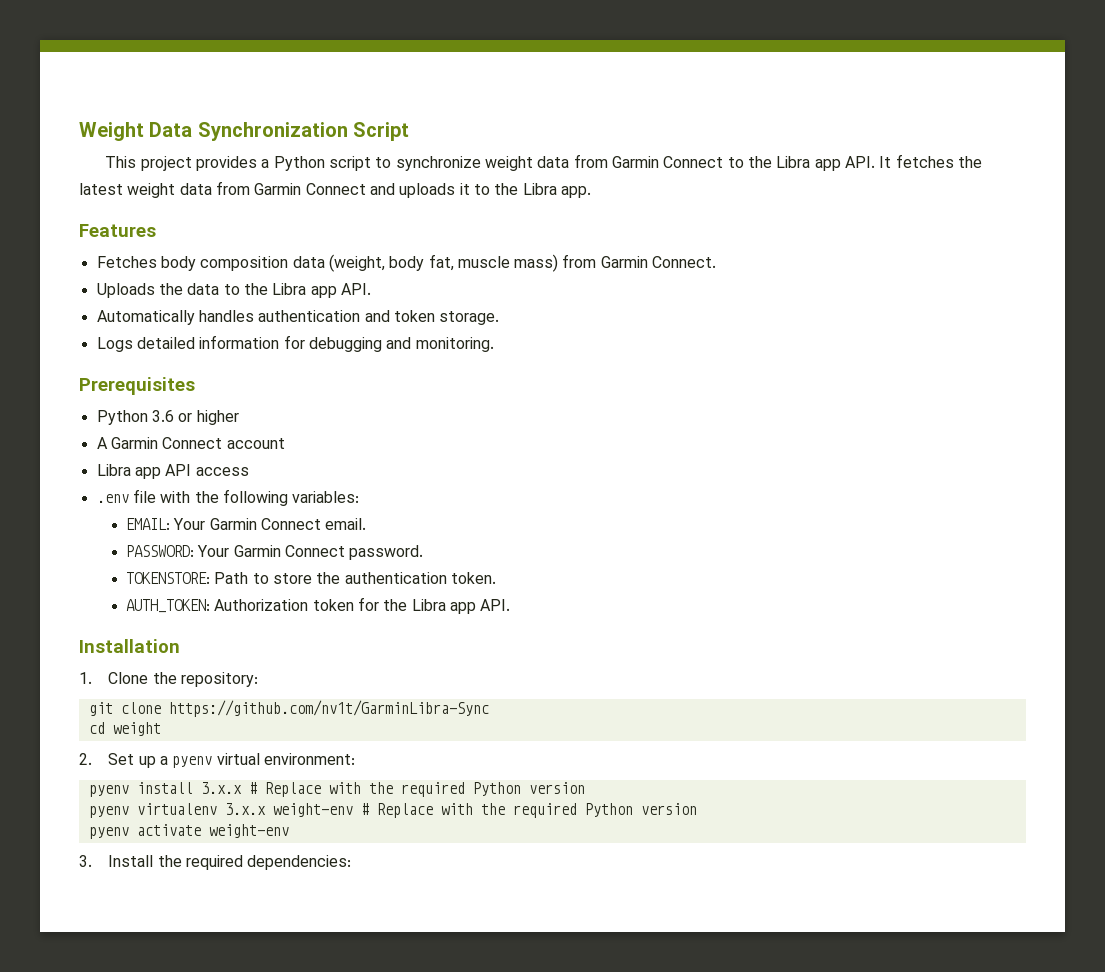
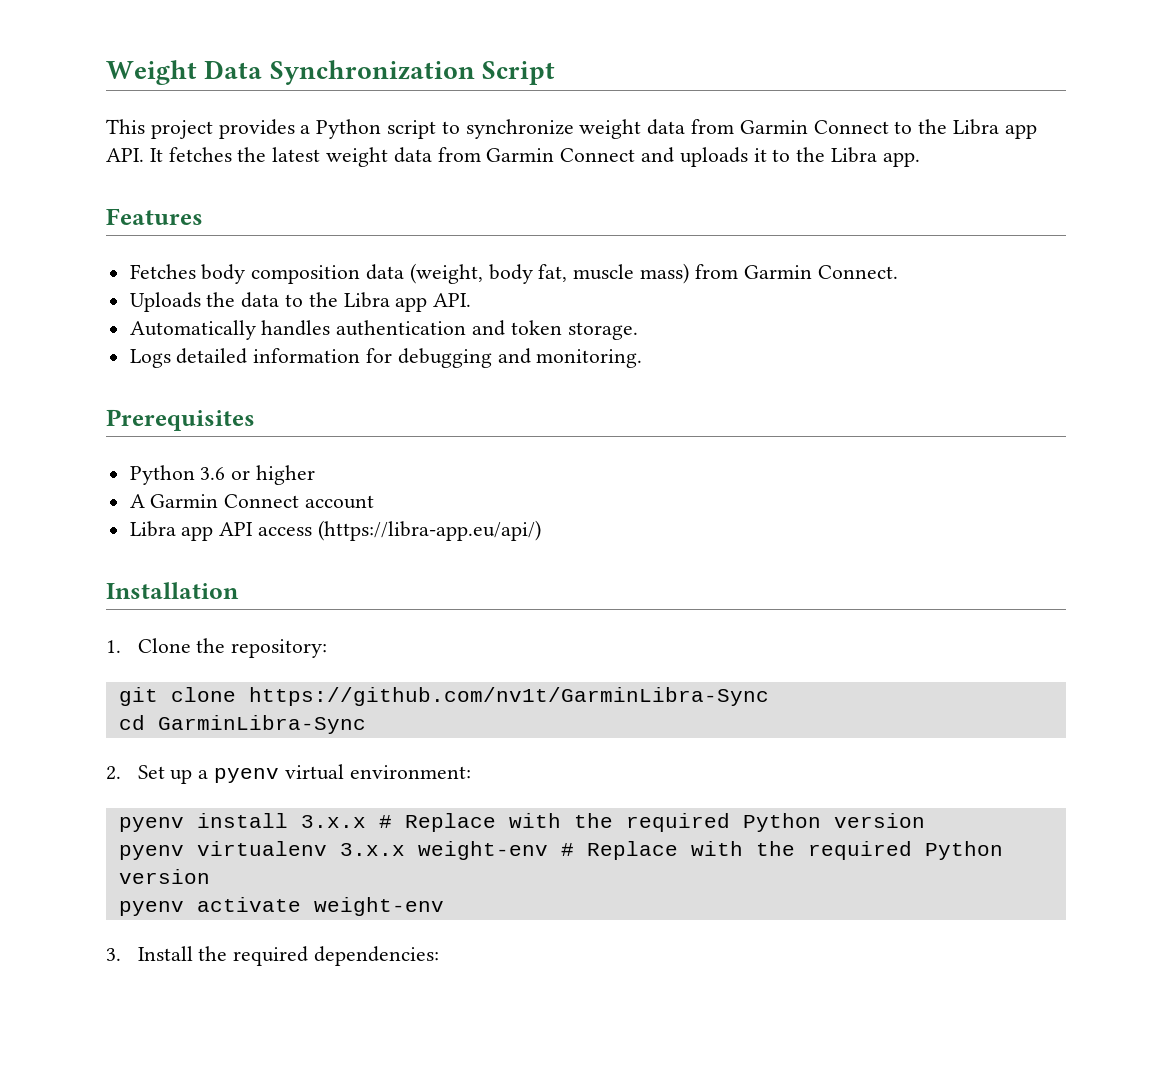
- Libra app API access
- .env file with the following variables:
- EMAIL: Your Garmin Connect email.
- PASSWORD: Your Garmin Connect password.
- TOKENSTORE: Path to store the authentication token.
- AUTH_TOKEN: Authorization token for the Libra app API.
+ Libra app API access (https://libra-app.eu/api/)
- cd weight
+ cd GarminLibra-Sync

